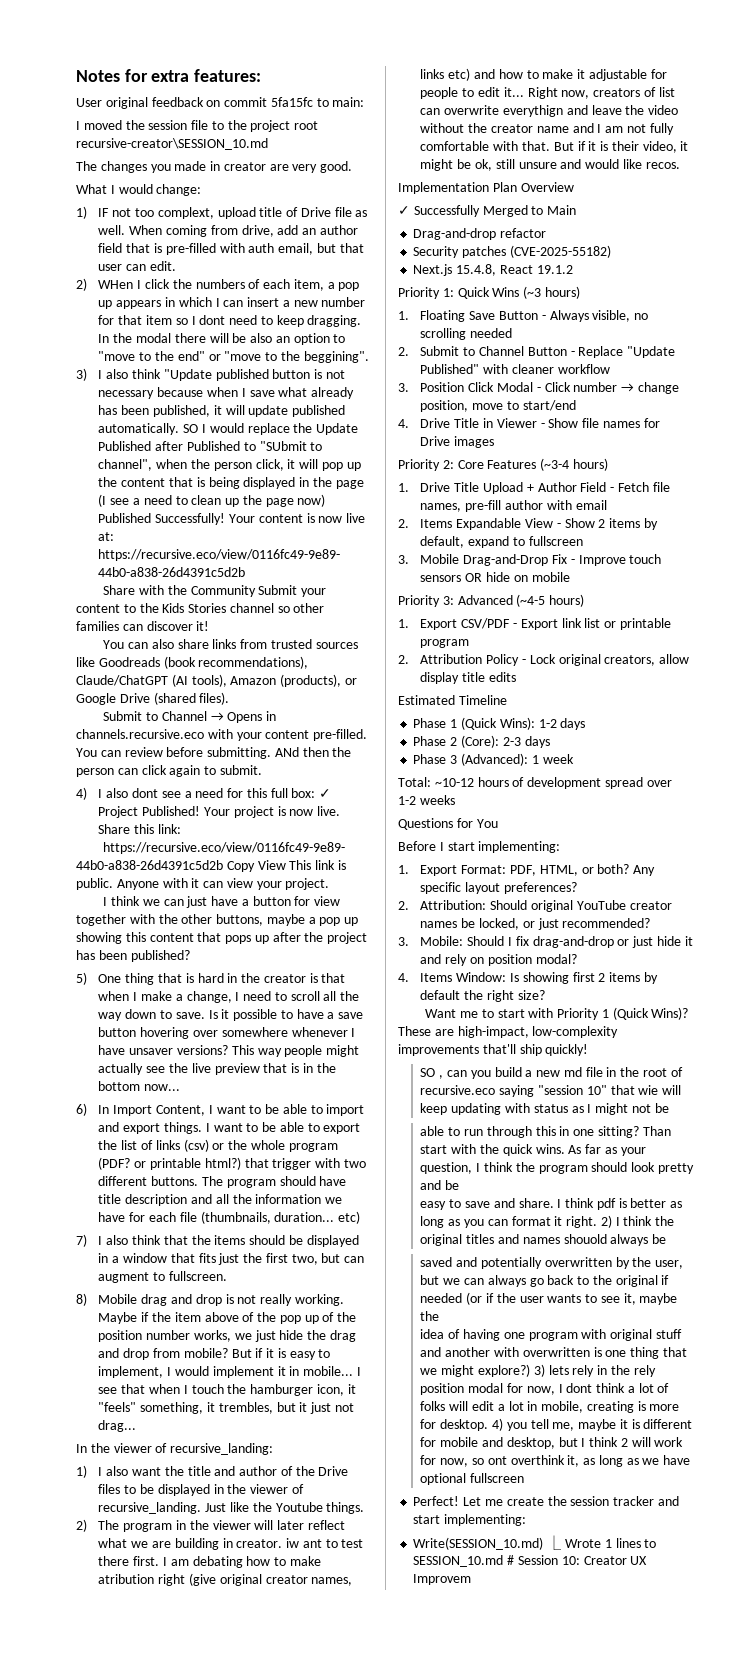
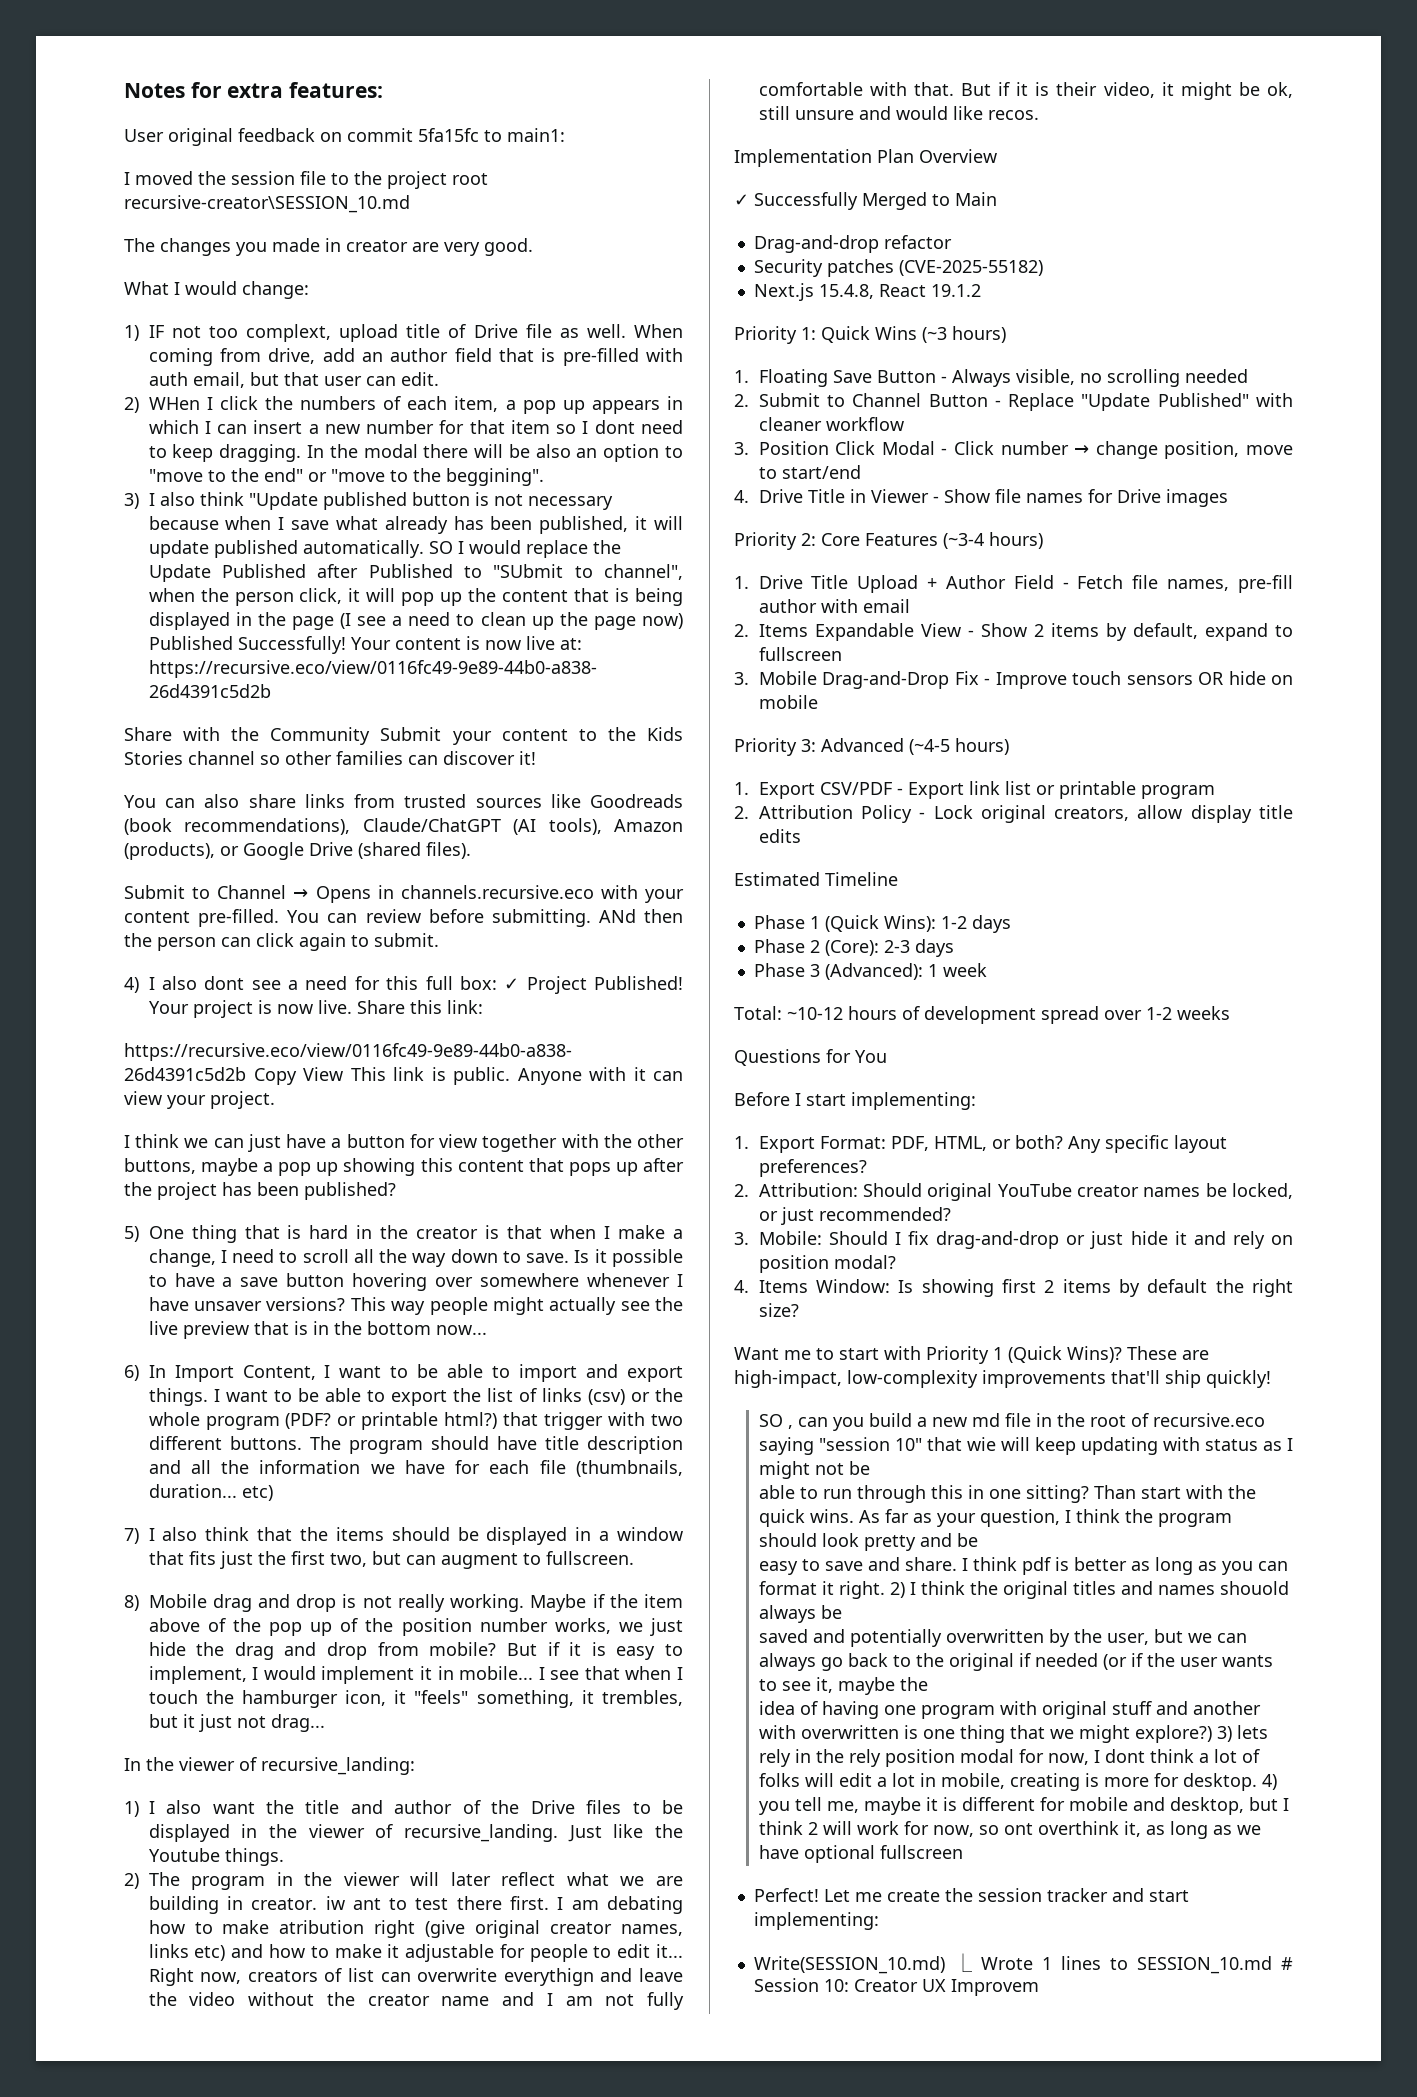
- User original feedback on commit 5fa15fc to main:
+ User original feedback on commit 5fa15fc to main1:

